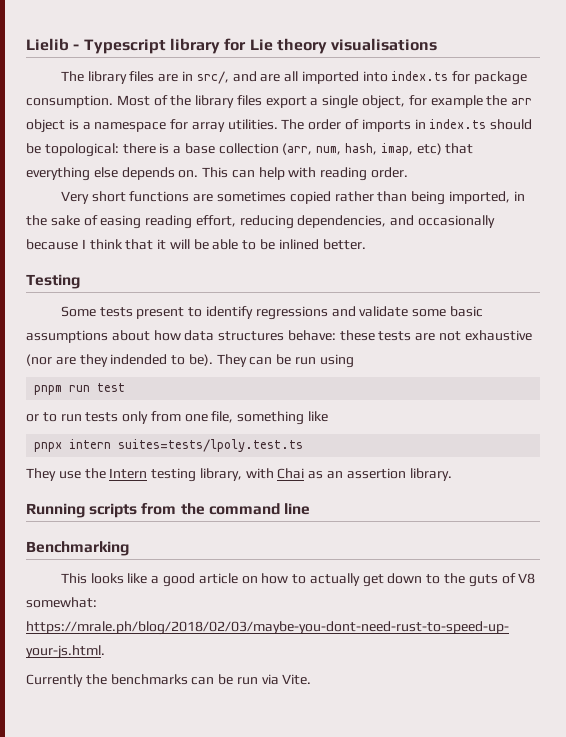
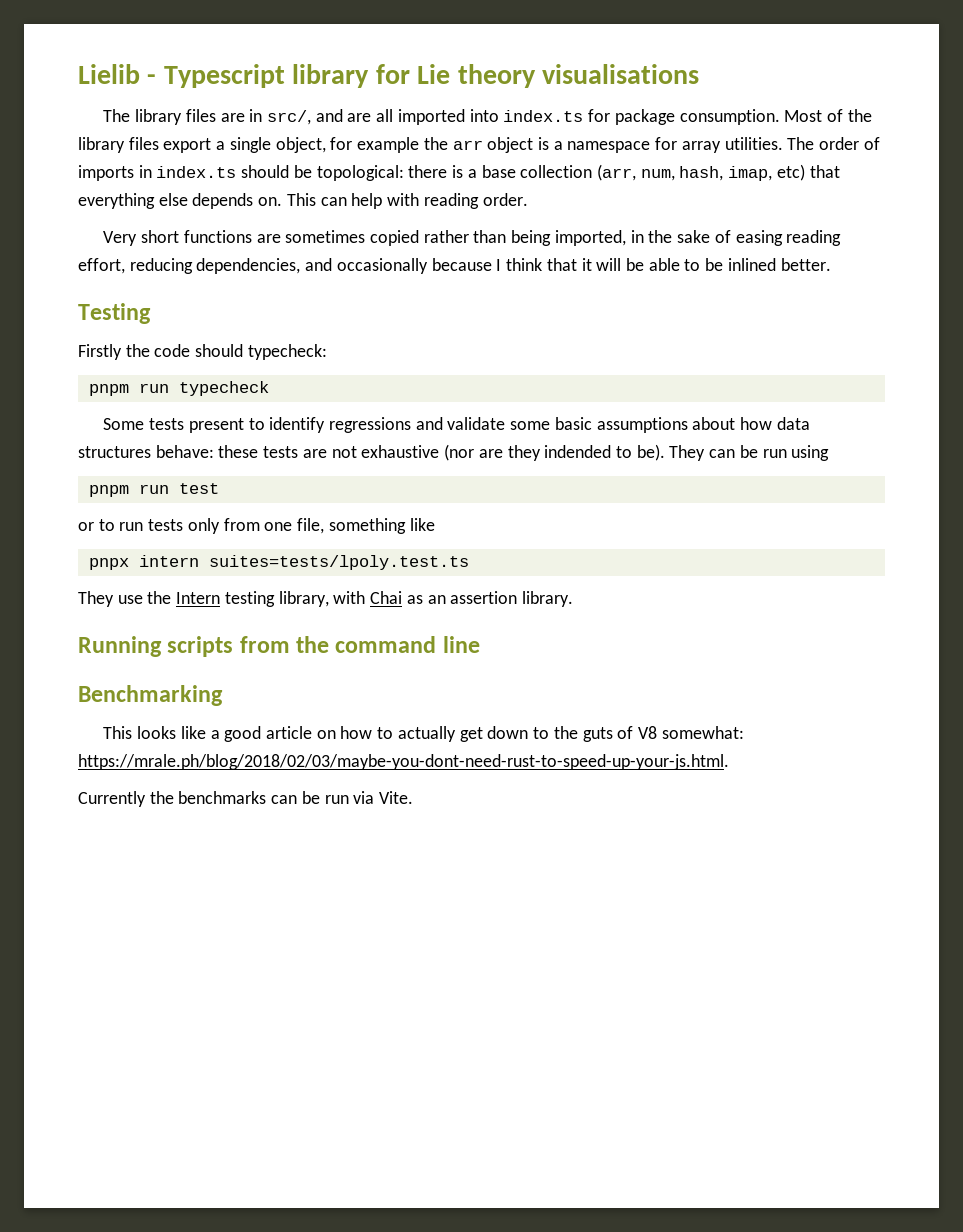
+ Firstly the code should typecheck:
+ pnpm run typecheck

